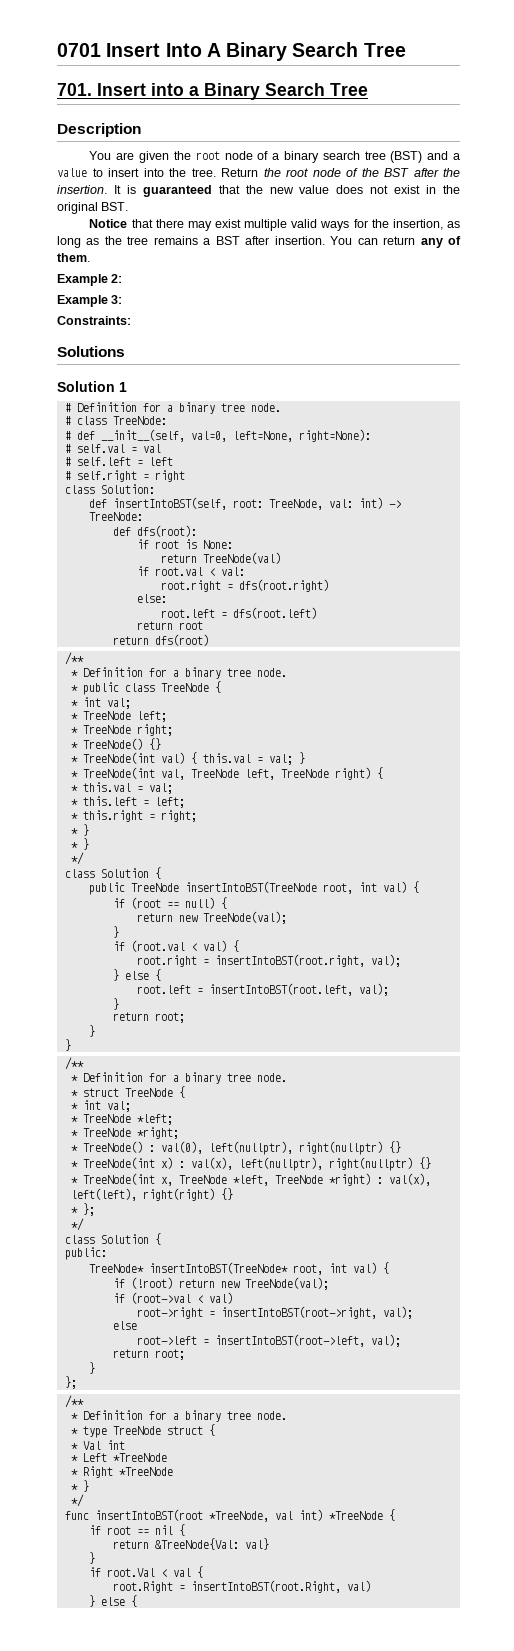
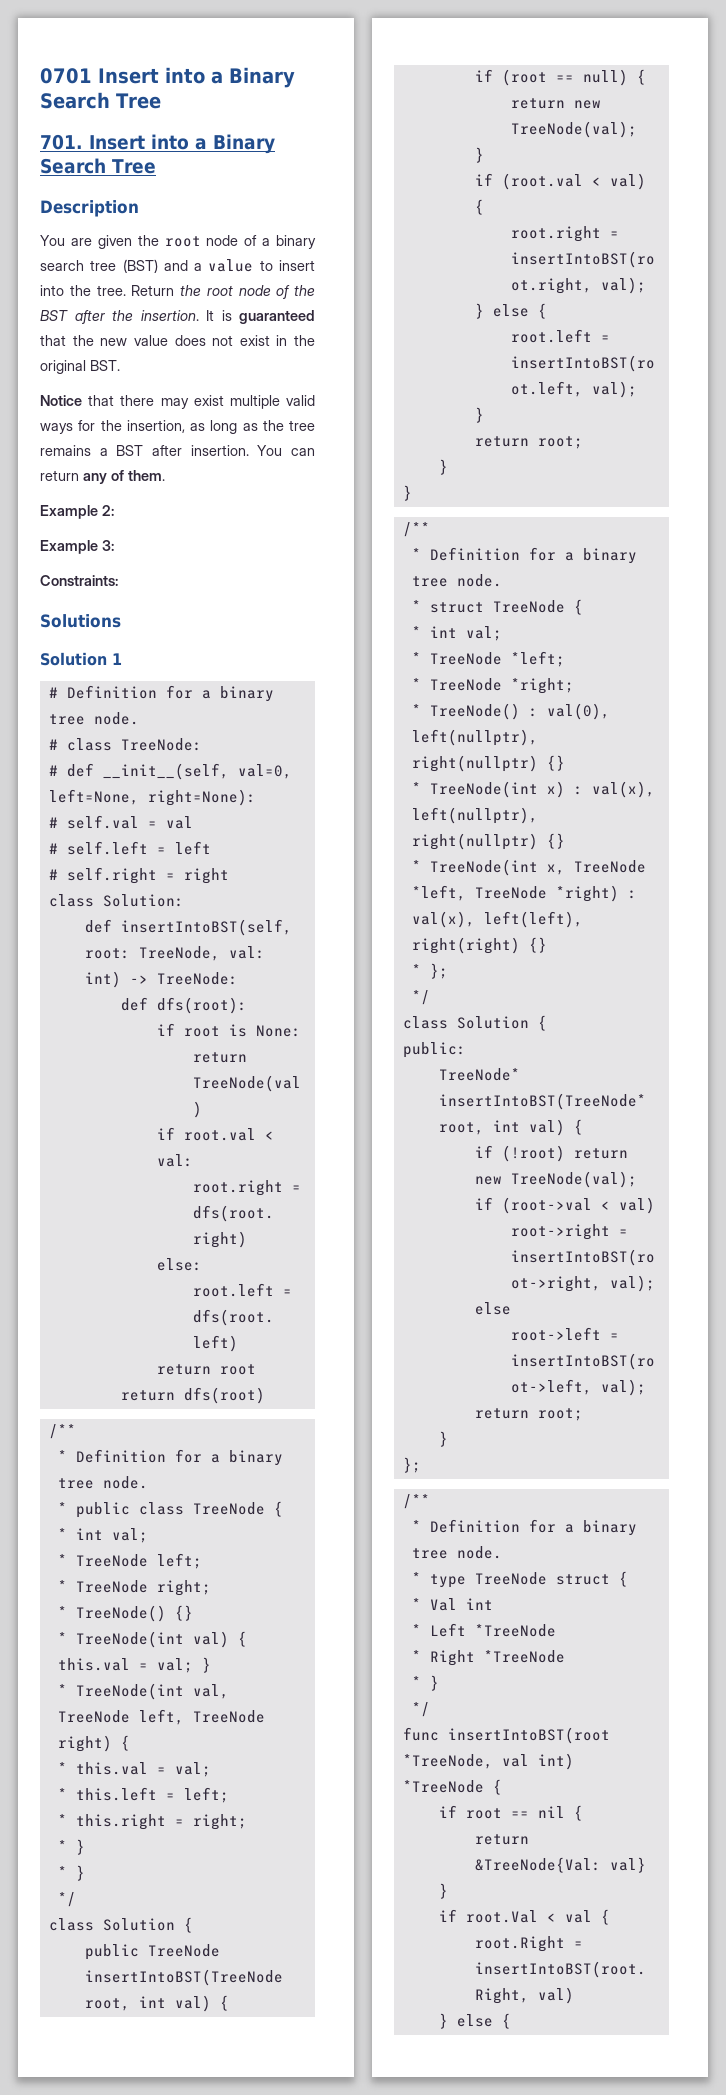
- 0701 Insert Into A Binary Search Tree
+ 0701 Insert into a Binary Search Tree

